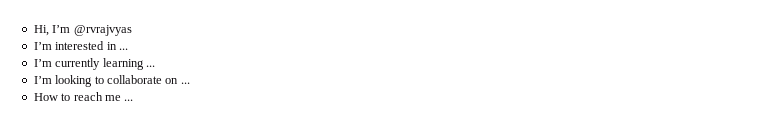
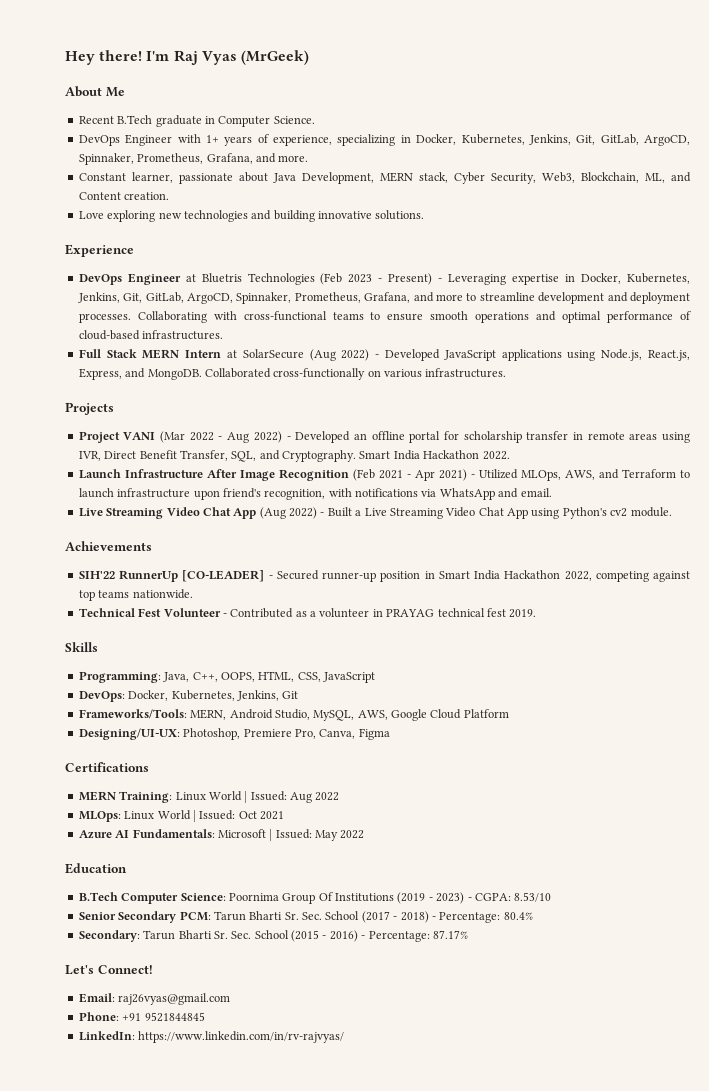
- Hi, I’m @rvrajvyas
- I’m interested in ...
- I’m currently learning ...
- I’m looking to collaborate on ...
- How to reach me ...
+ Hey there! I'm Raj Vyas (MrGeek)
+ About Me
+ Recent B.Tech graduate in Computer Science.
+ DevOps Engineer with 1+ years of experience, specializing in Docker, Kubernetes, Jenkins, Git, GitLab, ArgoCD, Spinnaker, Prometheus, Grafana, and more.
+ Constant learner, passionate about Java Development, MERN stack, Cyber Security, Web3, Blockchain, ML, and Content creation.
+ Love exploring new technologies and building innovative solutions.
+ Experience
+ DevOps Engineer at Bluetris Technologies (Feb 2023 - Present) - Leveraging expertise in Docker, Kubernetes, Jenkins, Git, GitLab, ArgoCD, Spinnaker, Prometheus, Grafana, and more to streamline development and deployment processes. Collaborating with cross-functional teams to ensure smooth operations and optimal performance of cloud-based infrastructures.
+ Full Stack MERN Intern at SolarSecure (Aug 2022) - Developed JavaScript applications using Node.js, React.js, Express, and MongoDB. Collaborated cross-functionally on various infrastructures.
+ Projects
+ Project VANI (Mar 2022 - Aug 2022) - Developed an offline portal for scholarship transfer in remote areas using IVR, Direct Benefit Transfer, SQL, and Cryptography. Smart India Hackathon 2022.
+ Launch Infrastructure After Image Recognition (Feb 2021 - Apr 2021) - Utilized MLOps, AWS, and Terraform to launch infrastructure upon friend's recognition, with notifications via WhatsApp and email.
+ Live Streaming Video Chat App (Aug 2022) - Built a Live Streaming Video Chat App using Python's cv2 module.
+ Achievements
+ SIH'22 RunnerUp [CO-LEADER] - Secured runner-up position in Smart India Hackathon 2022, competing against top teams nationwide.
+ Technical Fest Volunteer - Contributed as a volunteer in PRAYAG technical fest 2019.
+ Skills
+ Programming: Java, C++, OOPS, HTML, CSS, JavaScript
+ DevOps: Docker, Kubernetes, Jenkins, Git
+ Frameworks/Tools: MERN, Android Studio, MySQL, AWS, Google Cloud Platform
+ Designing/UI-UX: Photoshop, Premiere Pro, Canva, Figma
+ Certifications
+ MERN Training: Linux World | Issued: Aug 2022
+ MLOps: Linux World | Issued: Oct 2021
+ Azure AI Fundamentals: Microsoft | Issued: May 2022
+ Education
+ B.Tech Computer Science: Poornima Group Of Institutions (2019 - 2023) - CGPA: 8.53/10
+ Senior Secondary PCM: Tarun Bharti Sr. Sec. School (2017 - 2018) - Percentage: 80.4%
+ Secondary: Tarun Bharti Sr. Sec. School (2015 - 2016) - Percentage: 87.17%
+ Let's Connect!
+ Email: raj26vyas@gmail.com
+ Phone: +91 9521844845
+ LinkedIn: https://www.linkedin.com/in/rv-rajvyas/

